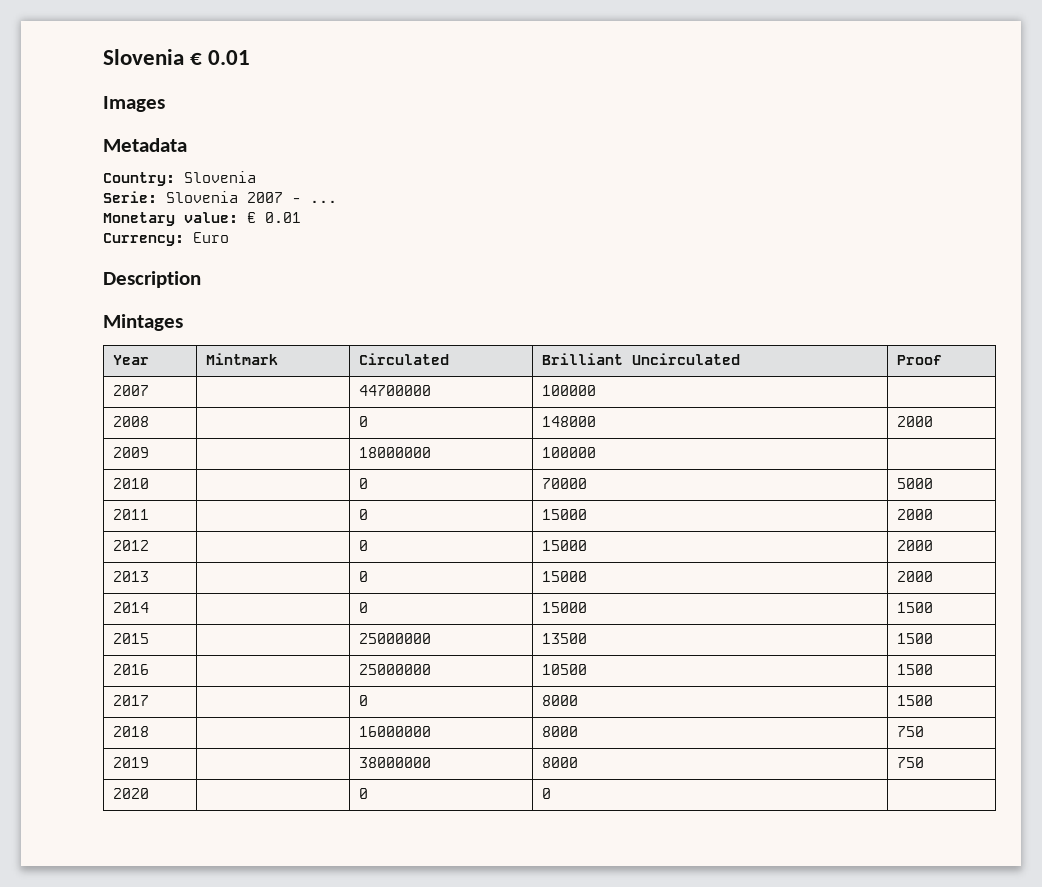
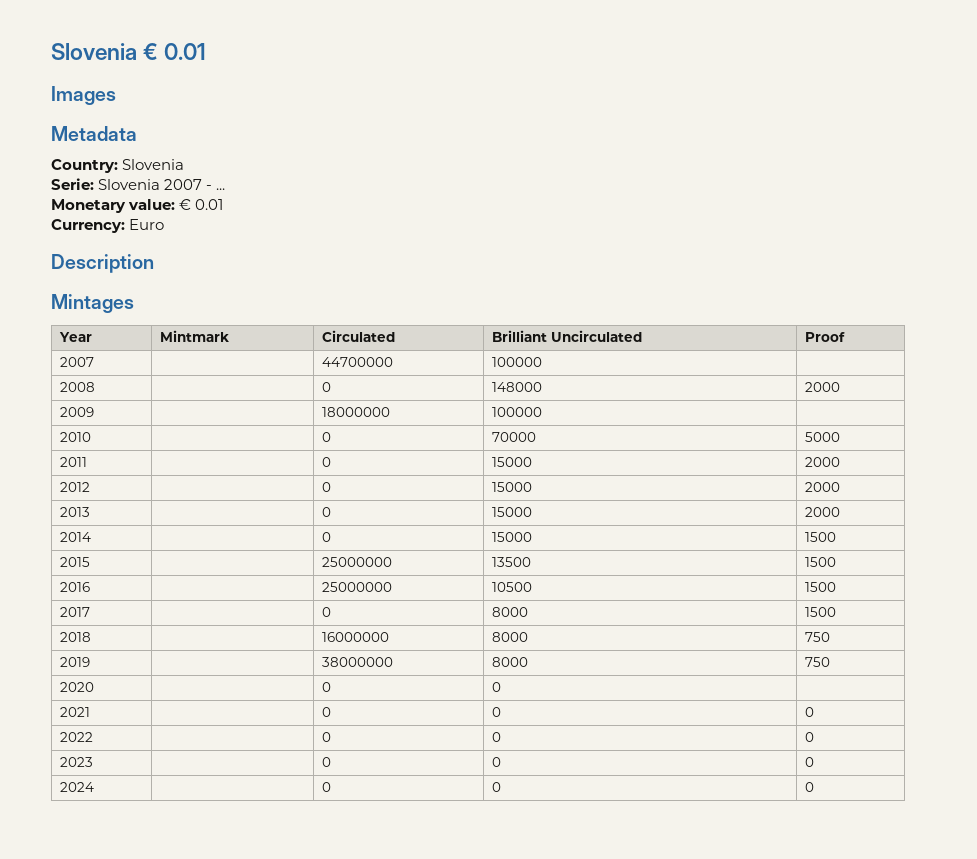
+ 2021 | | 0 | 0 | 0
+ 2022 | | 0 | 0 | 0
+ 2023 | | 0 | 0 | 0
+ 2024 | | 0 | 0 | 0

